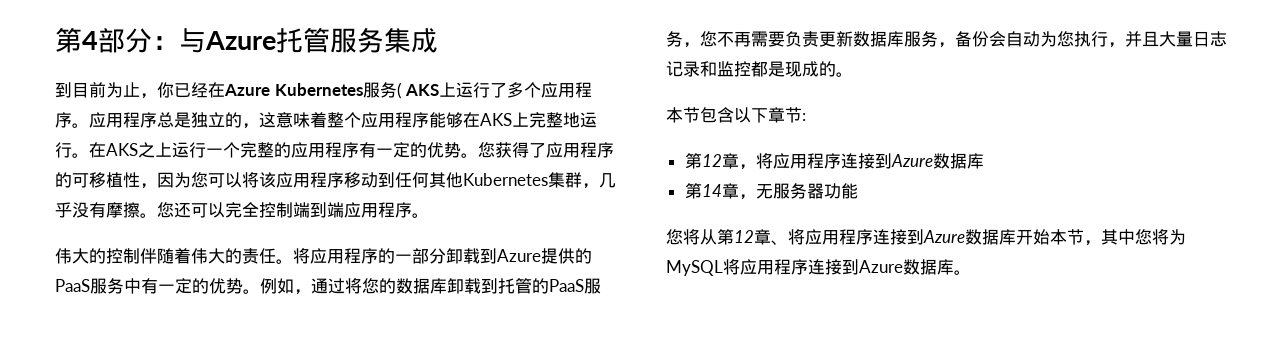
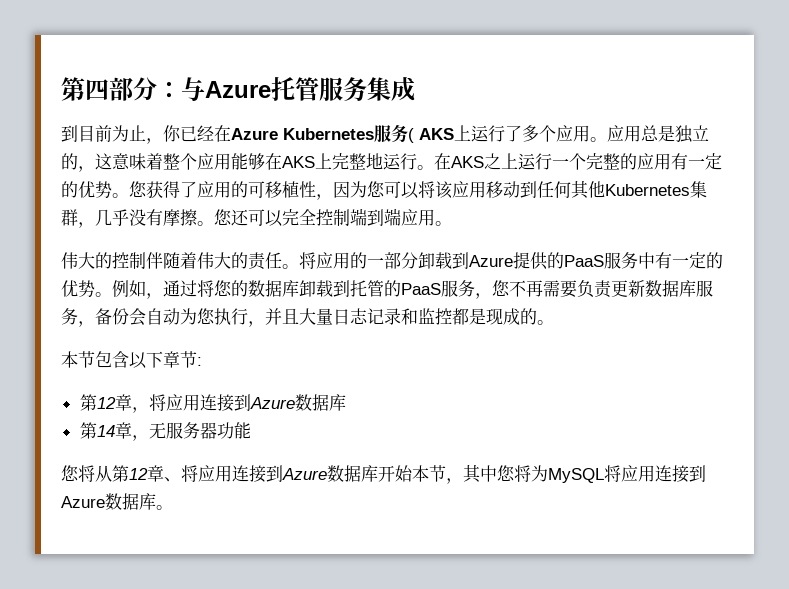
- 第4部分：与Azure托管服务集成
+ 第四部分：与Azure托管服务集成
- 到目前为止，你已经在Azure Kubernetes服务( AKS上运行了多个应用程序。应用程序总是独立的，这意味着整个应用程序能够在AKS上完整地运行。
+ 到目前为止，你已经在Azure Kubernetes服务( AKS上运行了多个应用。应用总是独立的，这意味着整个应用能够在AKS上完整地运行。
- 在AKS之上运行一个完整的应用程序有一定的优势。
+ 在AKS之上运行一个完整的应用有一定的优势。
- 您获得了应用程序的可移植性，因为您可以将该应用程序移动到任何其他Kubernetes集群，几乎没有摩擦。
+ 您获得了应用的可移植性，因为您可以将该应用移动到任何其他Kubernetes集群，几乎没有摩擦。
- 您还可以完全控制端到端应用程序。
+ 您还可以完全控制端到端应用。
- 将应用程序的一部分卸载到Azure提供的PaaS服务中有一定的优势。
+ 将应用的一部分卸载到Azure提供的PaaS服务中有一定的优势。
- 第12章，将应用程序连接到Azure数据库
+ 第12章，将应用连接到Azure数据库
- 您将从第12章、将应用程序连接到Azure数据库开始本节，其中您将为MySQL将应用程序连接到Azure数据库。
+ 您将从第12章、将应用连接到Azure数据库开始本节，其中您将为MySQL将应用连接到Azure数据库。

